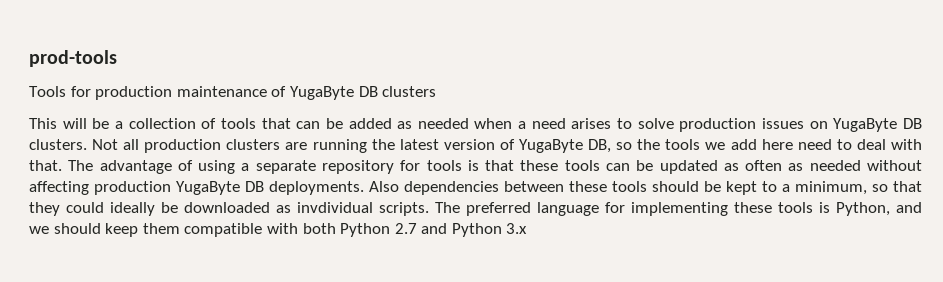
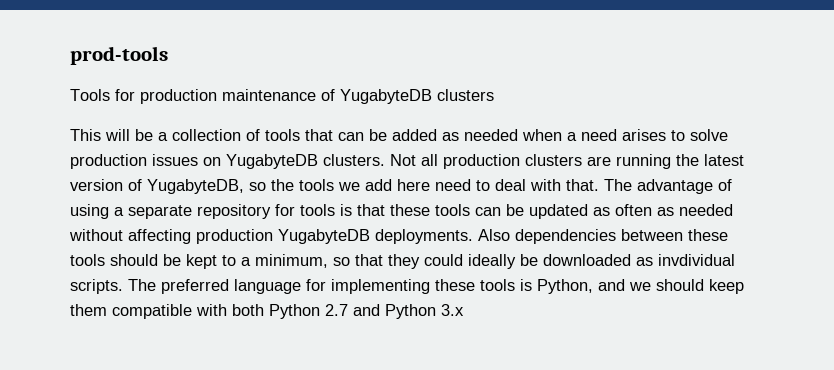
- Tools for production maintenance of YugaByte DB clusters
+ Tools for production maintenance of YugabyteDB clusters
- This will be a collection of tools that can be added as needed when a need arises to solve production issues on YugaByte DB clusters.
+ This will be a collection of tools that can be added as needed when a need arises to solve production issues on YugabyteDB clusters.
- Not all production clusters are running the latest version of YugaByte DB, so the tools we add here need to deal with that.
+ Not all production clusters are running the latest version of YugabyteDB, so the tools we add here need to deal with that.
- The advantage of using a separate repository for tools is that these tools can be updated as often as needed without affecting production YugaByte DB deployments.
+ The advantage of using a separate repository for tools is that these tools can be updated as often as needed without affecting production YugabyteDB deployments.

